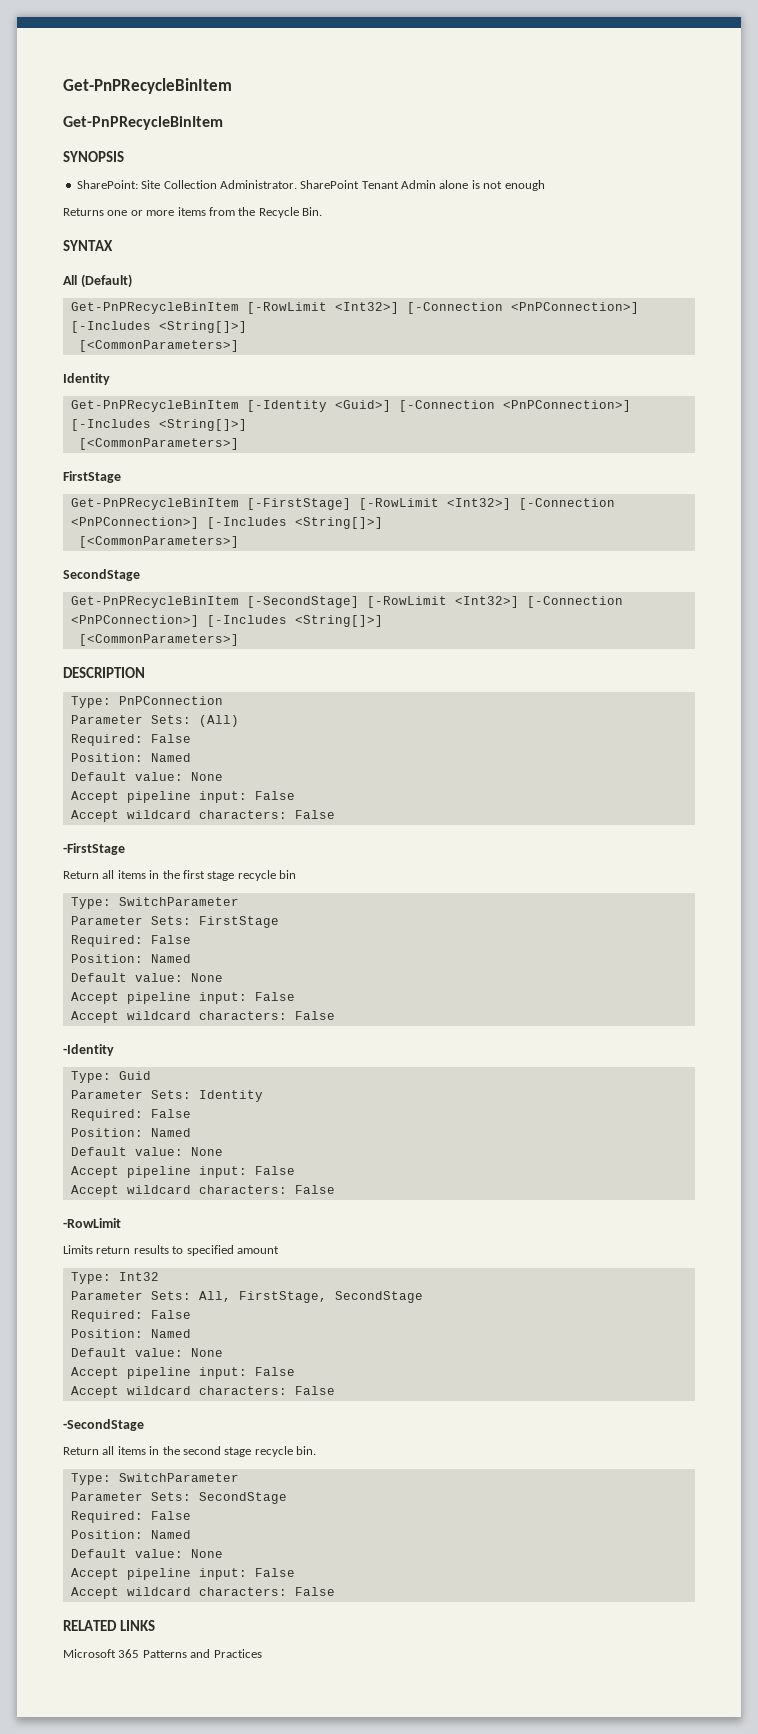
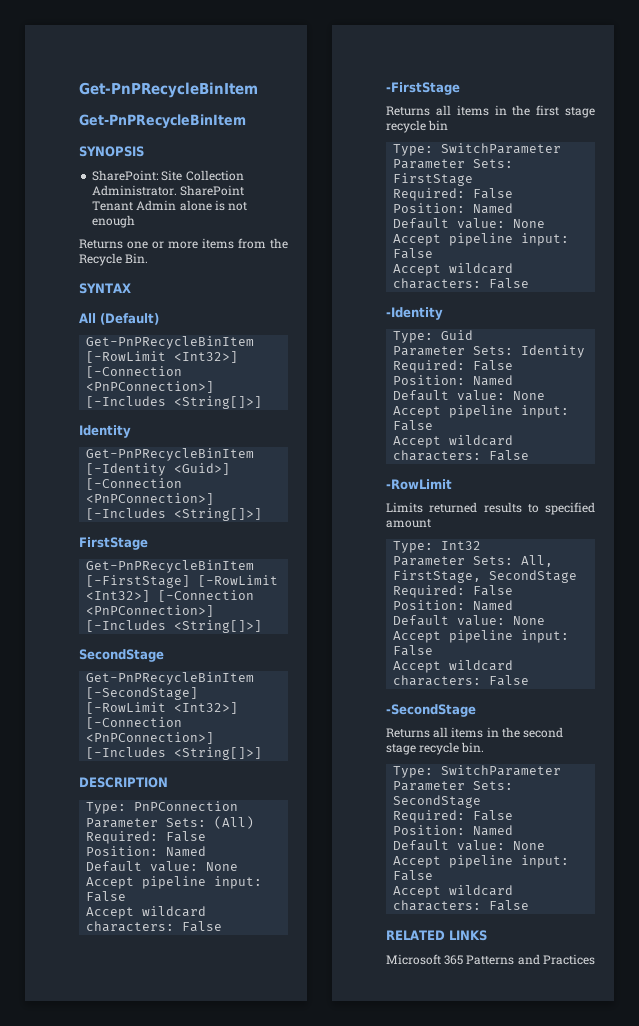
  Get-PnPRecycleBinItem [-RowLimit <Int32>] [-Connection <PnPConnection>] [-Includes <String[]>]
- [<CommonParameters>]
  Get-PnPRecycleBinItem [-Identity <Guid>] [-Connection <PnPConnection>] [-Includes <String[]>]
- [<CommonParameters>]
  Get-PnPRecycleBinItem [-FirstStage] [-RowLimit <Int32>] [-Connection <PnPConnection>] [-Includes <String[]>]
- [<CommonParameters>]
  Get-PnPRecycleBinItem [-SecondStage] [-RowLimit <Int32>] [-Connection <PnPConnection>] [-Includes <String[]>]
- [<CommonParameters>]
- Return all items in the first stage recycle bin
+ Returns all items in the first stage recycle bin
- Limits return results to specified amount
+ Limits returned results to specified amount
- Return all items in the second stage recycle bin.
+ Returns all items in the second stage recycle bin.

